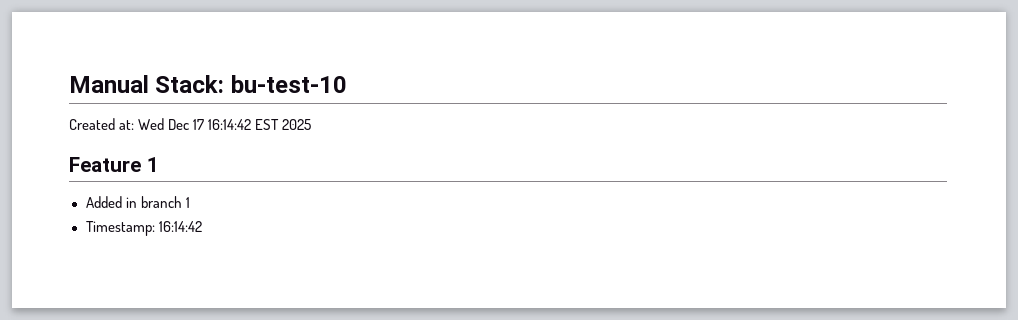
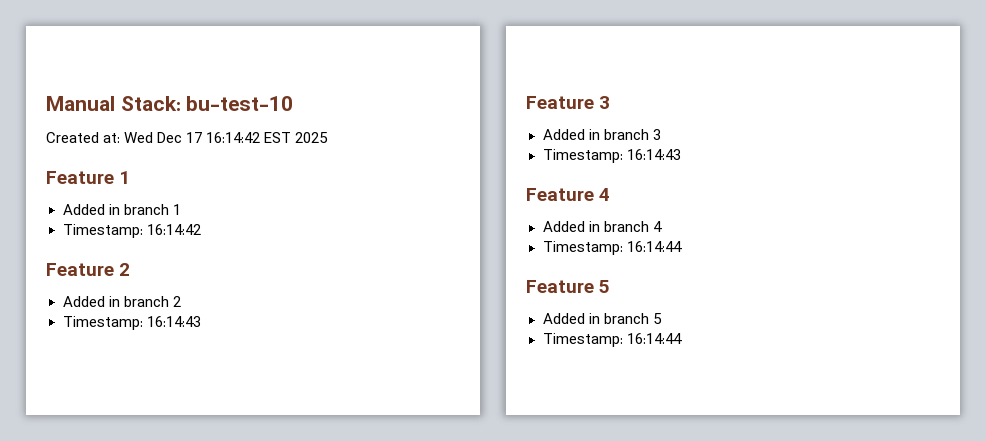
+ Feature 2
+ Added in branch 2
+ Timestamp: 16:14:43
+ Feature 3
+ Added in branch 3
+ Timestamp: 16:14:43
+ Feature 4
+ Added in branch 4
+ Timestamp: 16:14:44
+ Feature 5
+ Added in branch 5
+ Timestamp: 16:14:44

